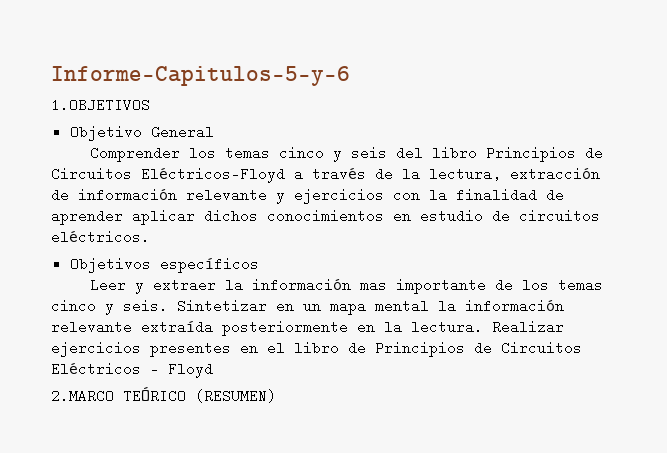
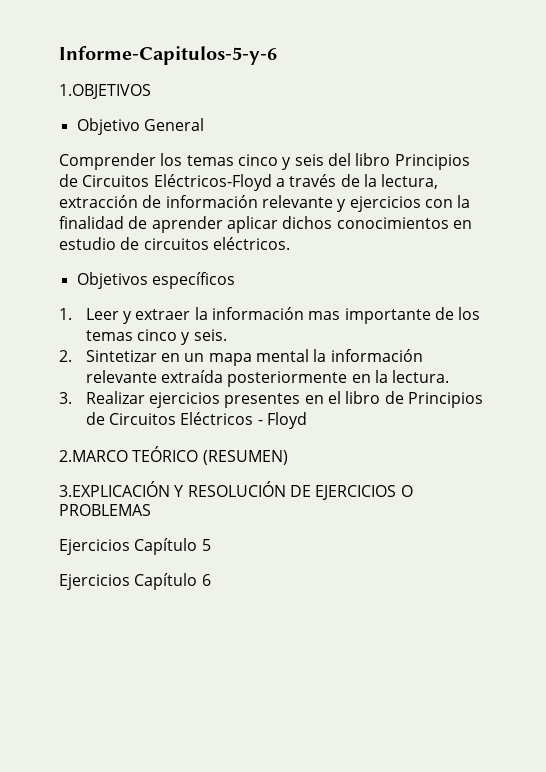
- Leer y extraer la información mas importante de los temas cinco y seis. Sintetizar en un mapa mental la información relevante extraída posteriormente en la lectura. Realizar ejercicios presentes en el libro de Principios de Circuitos Eléctricos - Floyd
+ 1. Leer y extraer la información mas importante de los temas cinco y seis.
+ 2. Sintetizar en un mapa mental la información relevante extraída posteriormente en la lectura.
+ 3. Realizar ejercicios presentes en el libro de Principios de Circuitos Eléctricos - Floyd
+ 3.EXPLICACIÓN Y RESOLUCIÓN DE EJERCICIOS O PROBLEMAS
+ Ejercicios Capítulo 5
+ Ejercicios Capítulo 6

